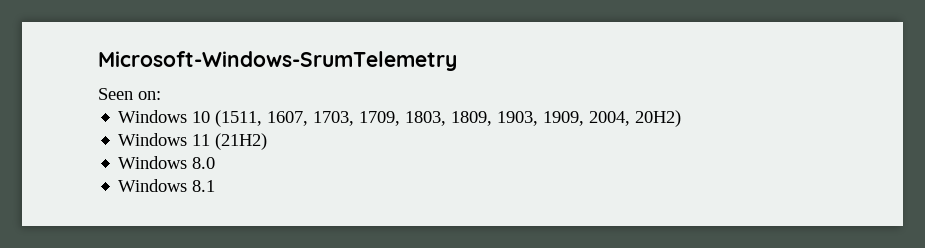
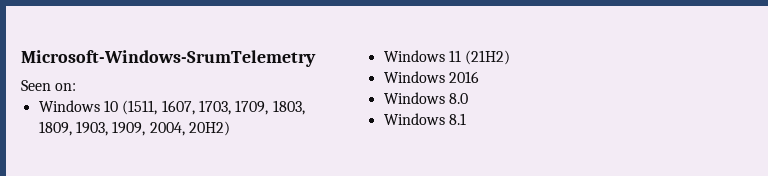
+ Windows 2016

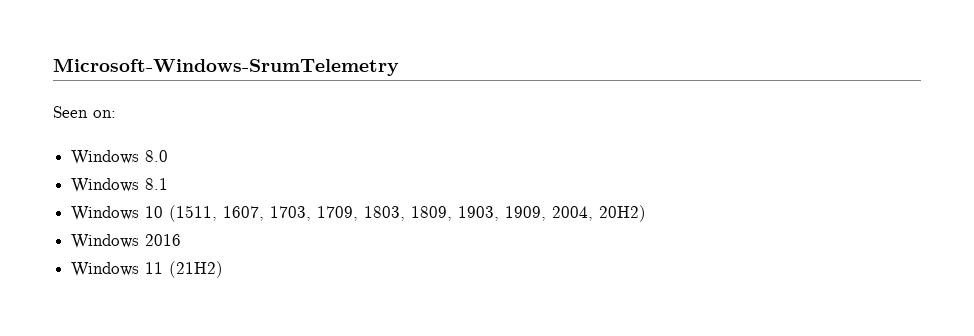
+ Windows 8.0
+ Windows 8.1
- Windows 11 (21H2)
- Windows 8.0
- Windows 8.1
+ Windows 11 (21H2)

